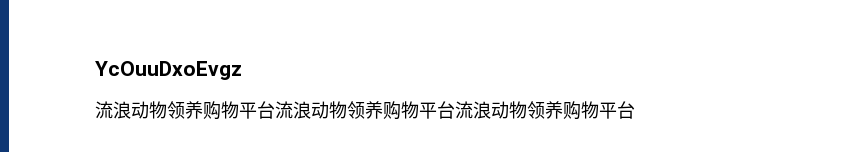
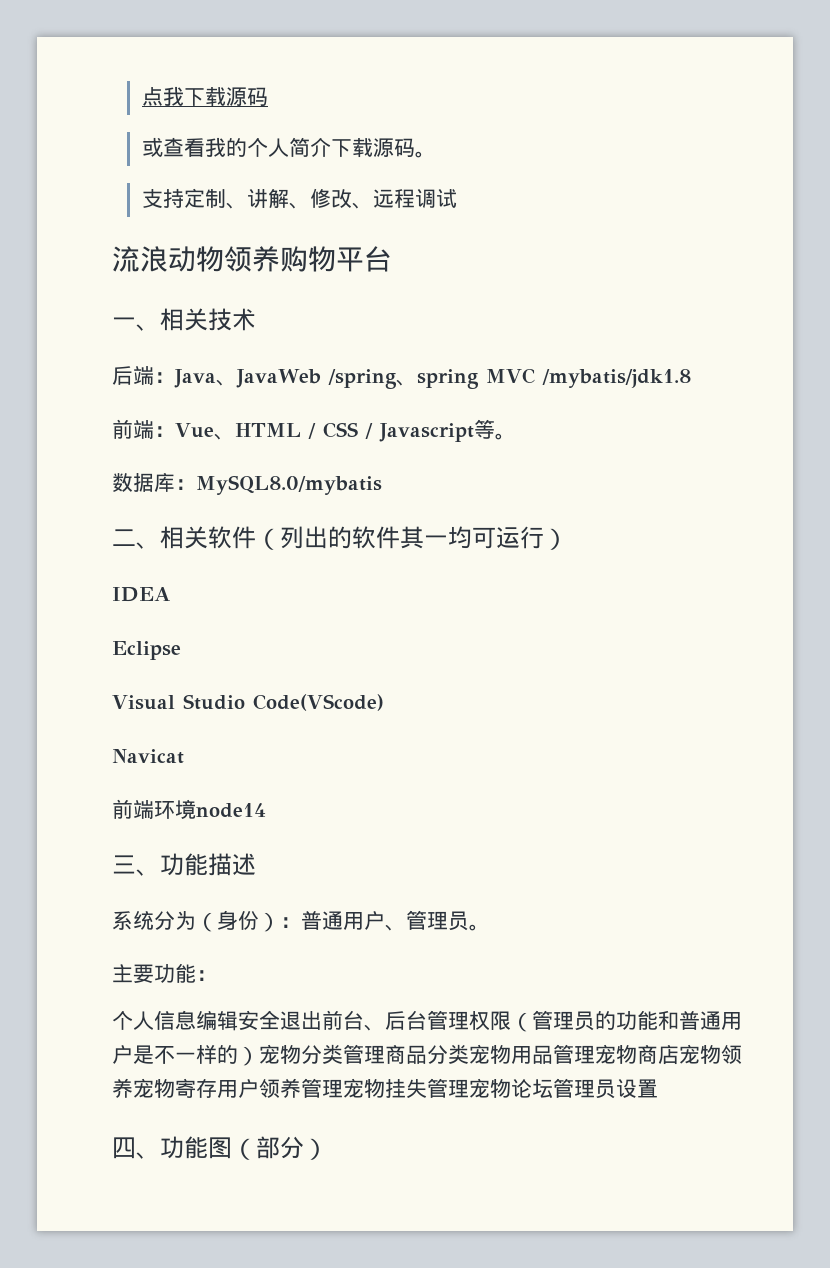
- YcOuuDxoEvgz
- 流浪动物领养购物平台流浪动物领养购物平台流浪动物领养购物平台
+ 点我下载源码
+ 或查看我的个人简介下载源码。
+ 支持定制、讲解、修改、远程调试
+ 流浪动物领养购物平台
+ 一、相关技术
+ 后端：Java、JavaWeb /spring、spring MVC /mybatis/jdk1.8
+ 前端：Vue、HTML / CSS / Javascript等。
+ 数据库：MySQL8.0/mybatis
+ 二、相关软件（列出的软件其一均可运行）
+ IDEA
+ Eclipse
+ Visual Studio Code(VScode)
+ Navicat
+ 前端环境node14
+ 三、功能描述
+ 系统分为（身份）：普通用户、管理员。
+ 主要功能：
+ 个人信息编辑安全退出前台、后台管理权限（管理员的功能和普通用户是不一样的）宠物分类管理商品分类宠物用品管理宠物商店宠物领养宠物寄存用户领养管理宠物挂失管理宠物论坛管理员设置
+ 四、功能图（部分）

